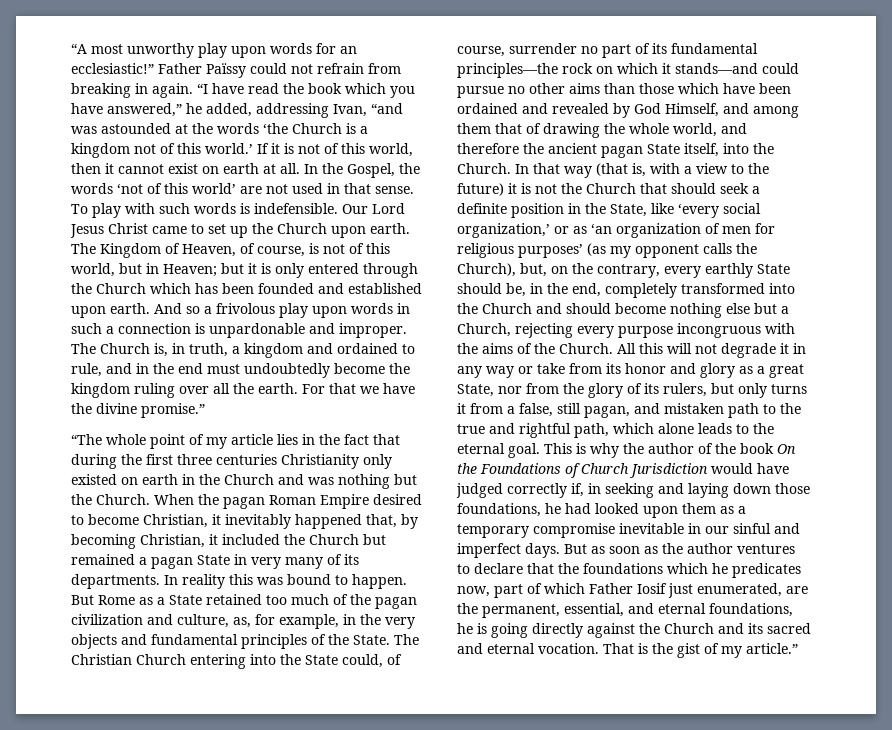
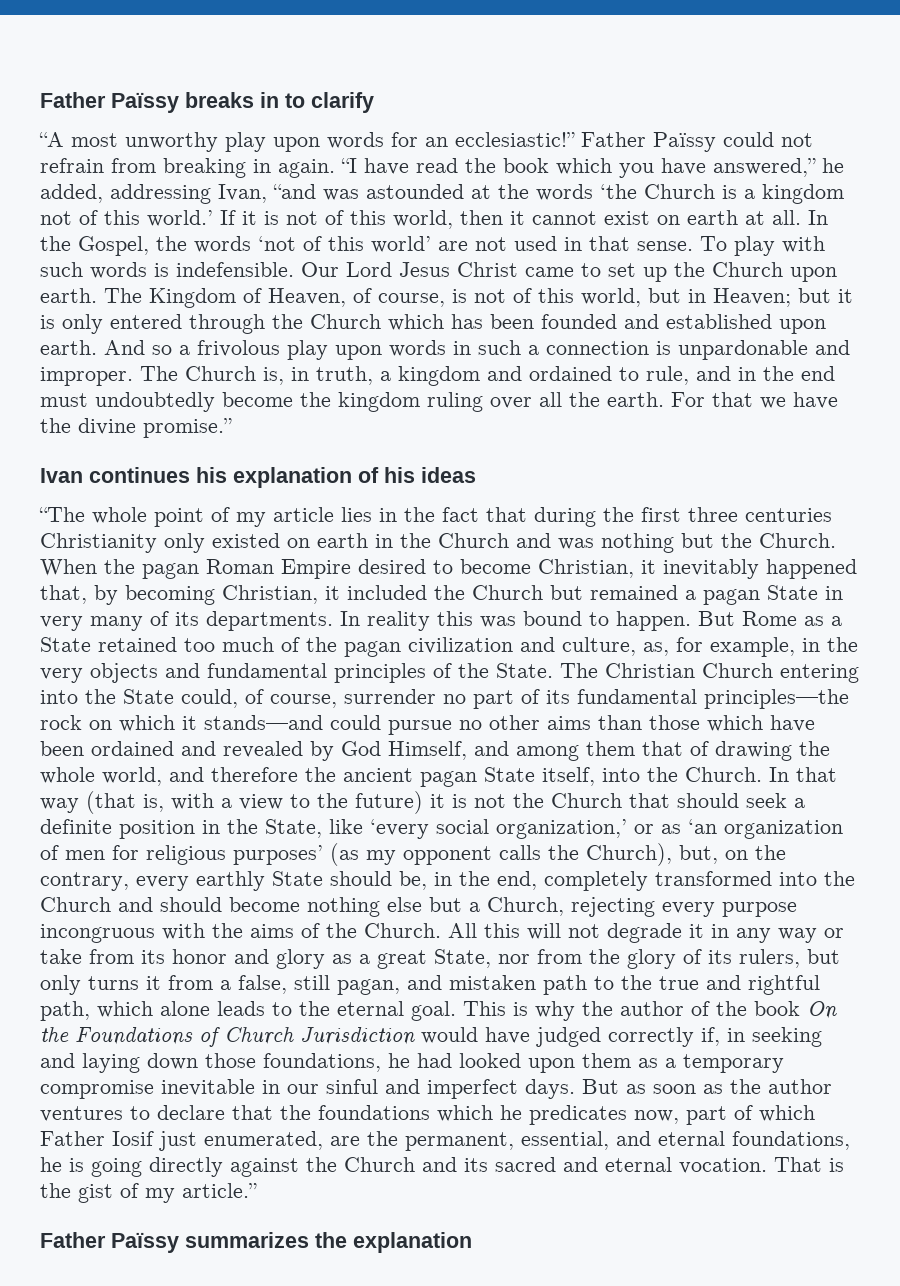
+ Father Païssy breaks in to clarify
+ Ivan continues his explanation of his ideas
+ Father Païssy summarizes the explanation

